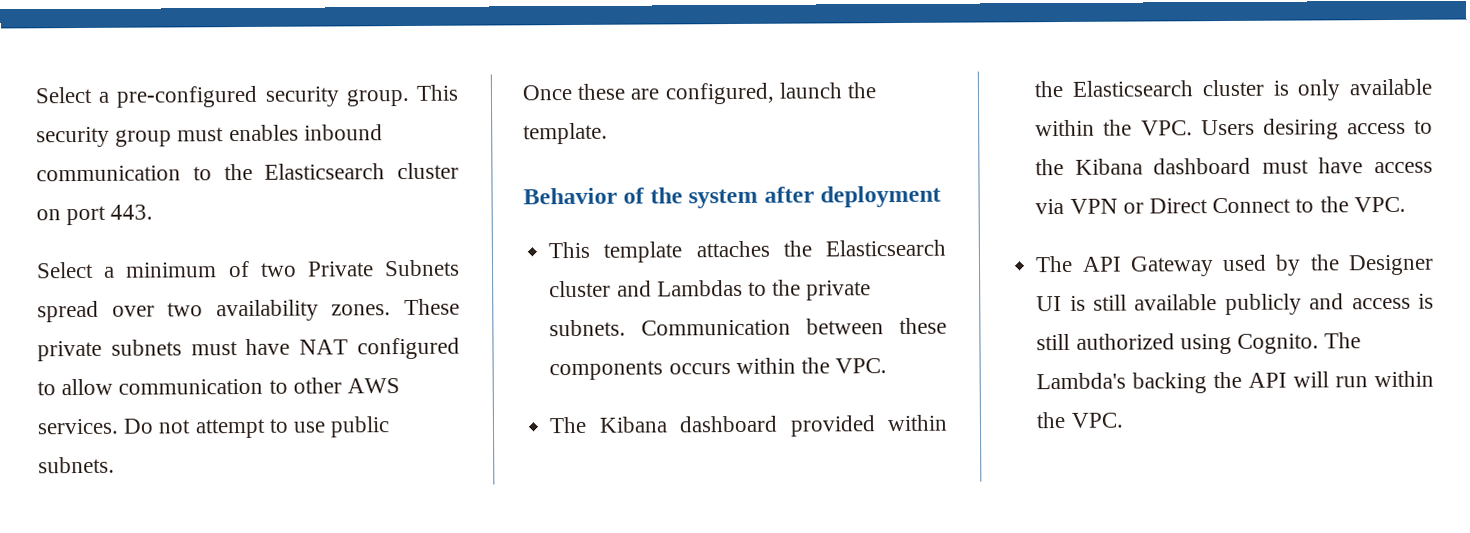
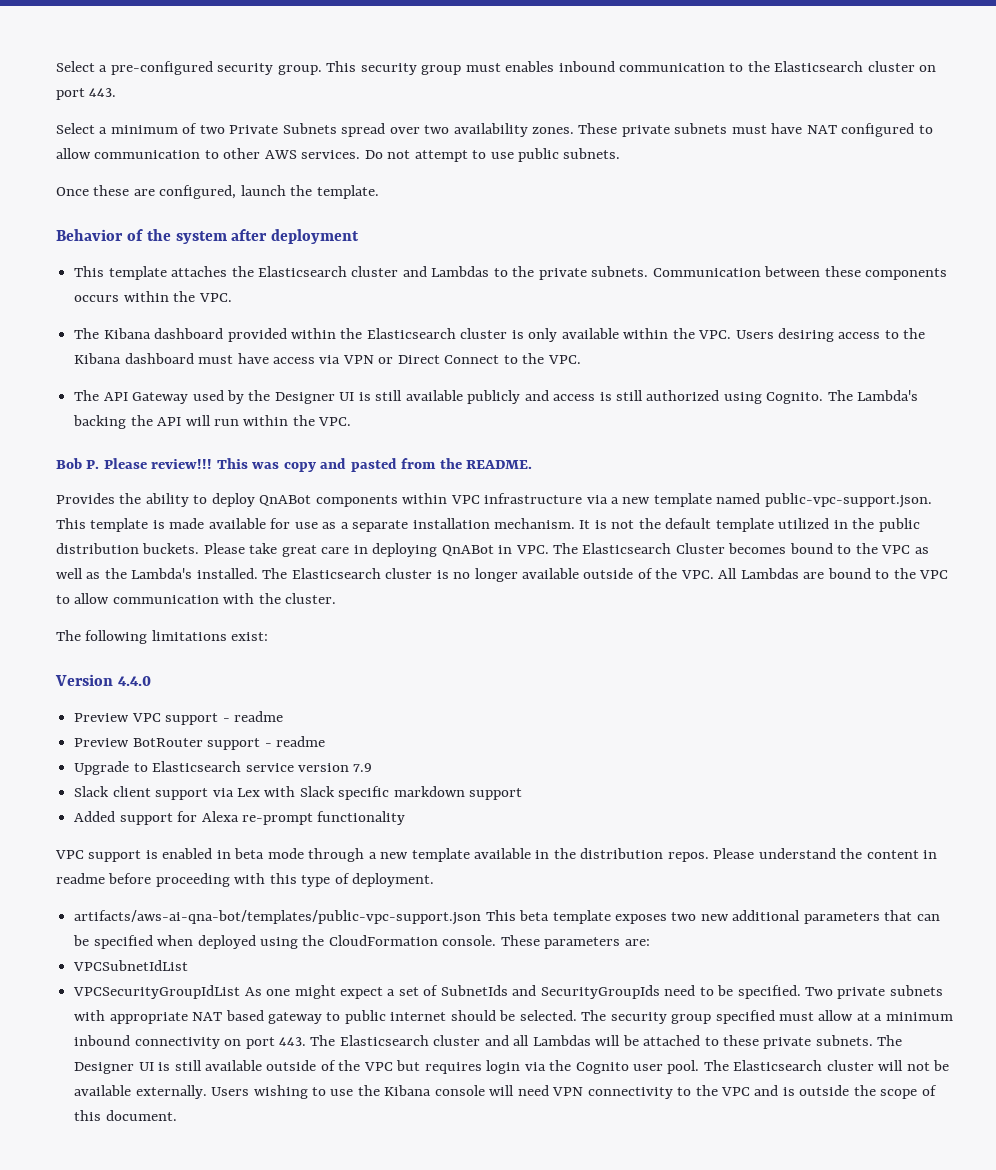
+ Bob P. Please review!!! This was copy and pasted from the README.
+ Provides the ability to deploy QnABot components within VPC infrastructure via a new template named public-vpc-support.json. This template is made available for use as a separate installation mechanism. It is not the default template utilized in the public distribution buckets. Please take great care in deploying QnABot in VPC. The Elasticsearch Cluster becomes bound to the VPC as well as the Lambda's installed. The Elasticsearch cluster is no longer available outside of the VPC. All Lambdas are bound to the VPC to allow communication with the cluster.
+ The following limitations exist:
+ Version 4.4.0
+ Preview VPC support - readme
+ Preview BotRouter support - readme
+ Upgrade to Elasticsearch service version 7.9
+ Slack client support via Lex with Slack specific markdown support
+ Added support for Alexa re-prompt functionality
+ VPC support is enabled in beta mode through a new template available in the distribution repos. Please understand the content in readme before proceeding with this type of deployment.
+ artifacts/aws-ai-qna-bot/templates/public-vpc-support.json This beta template exposes two new additional parameters that can be specified when deployed using the CloudFormation console. These parameters are:
+ VPCSubnetIdList
+ VPCSecurityGroupIdList As one might expect a set of SubnetIds and SecurityGroupIds need to be specified. Two private subnets with appropriate NAT based gateway to public internet should be selected. The security group specified must allow at a minimum inbound connectivity on port 443. The Elasticsearch cluster and all Lambdas will be attached to these private subnets. The Designer UI is still available outside of the VPC but requires login via the Cognito user pool. The Elasticsearch cluster will not be available externally. Users wishing to use the Kibana console will need VPN connectivity to the VPC and is outside the scope of this document.

